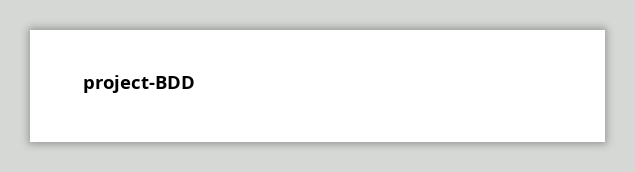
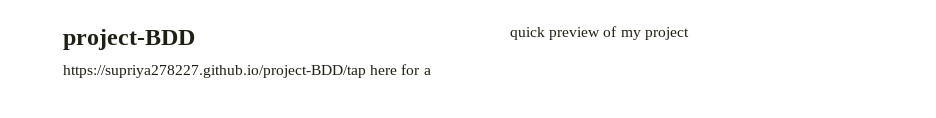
+ https://supriya278227.github.io/project-BDD/tap here for a quick preview of my project

